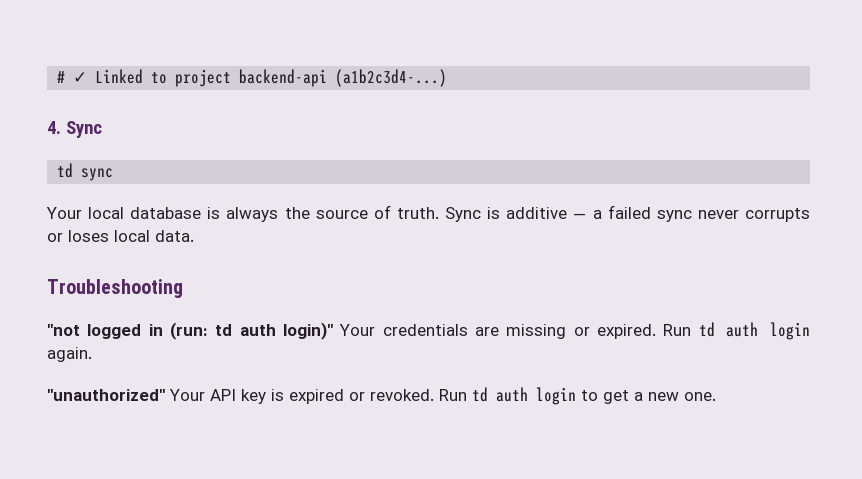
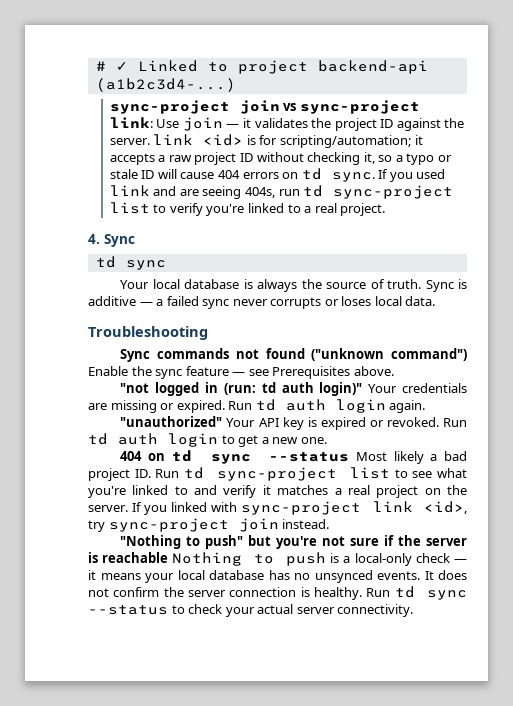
+ sync-project join vs sync-project link: Use join — it validates the project ID against the server. link <id> is for scripting/automation; it accepts a raw project ID without checking it, so a typo or stale ID will cause 404 errors on td sync. If you used link and are seeing 404s, run td sync-project list to verify you're linked to a real project.
+ Sync commands not found ("unknown command") Enable the sync feature — see Prerequisites above.
+ 404 on td sync --status Most likely a bad project ID. Run td sync-project list to see what you're linked to and verify it matches a real project on the server. If you linked with sync-project link <id>, try sync-project join instead.
+ "Nothing to push" but you're not sure if the server is reachable Nothing to push is a local-only check — it means your local database has no unsynced events. It does not confirm the server connection is healthy. Run td sync --status to check your actual server connectivity.

